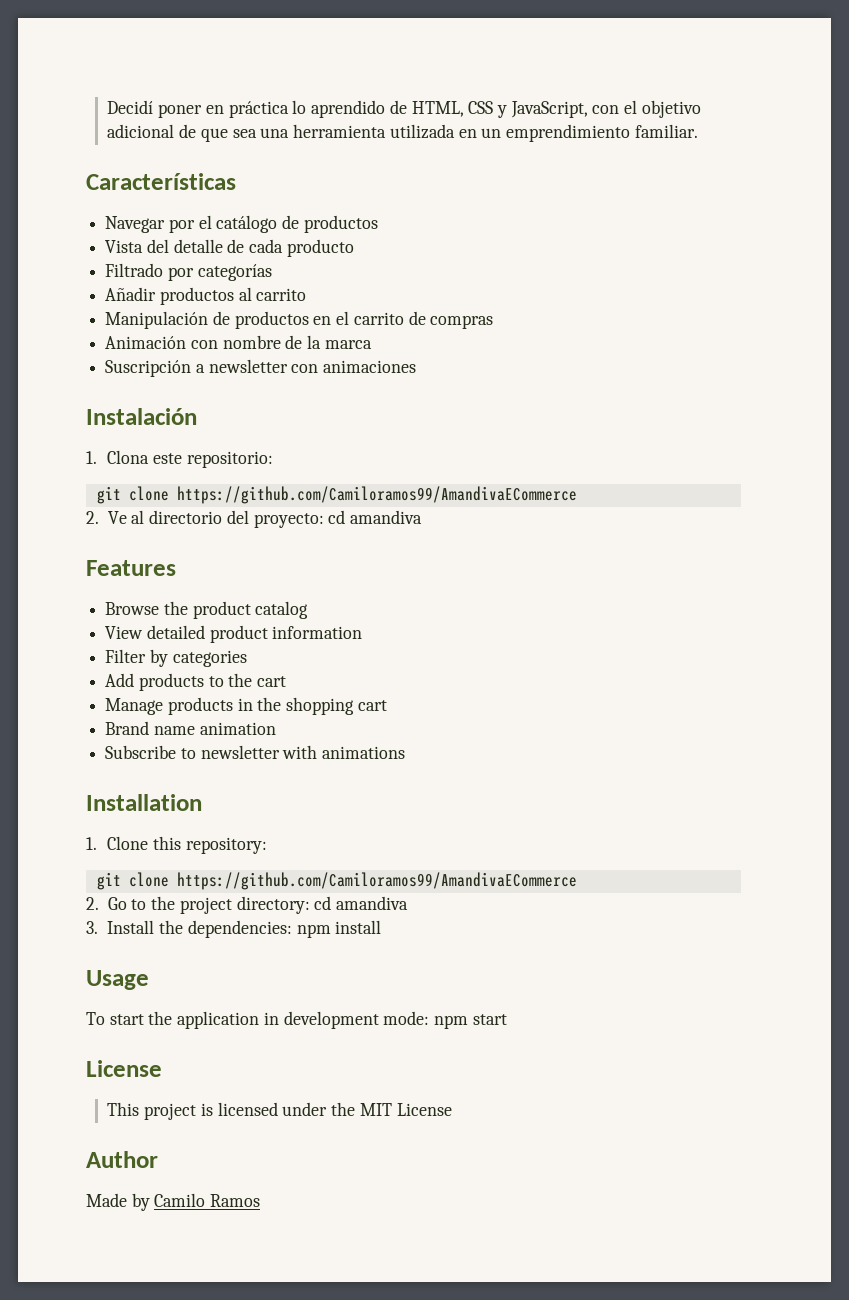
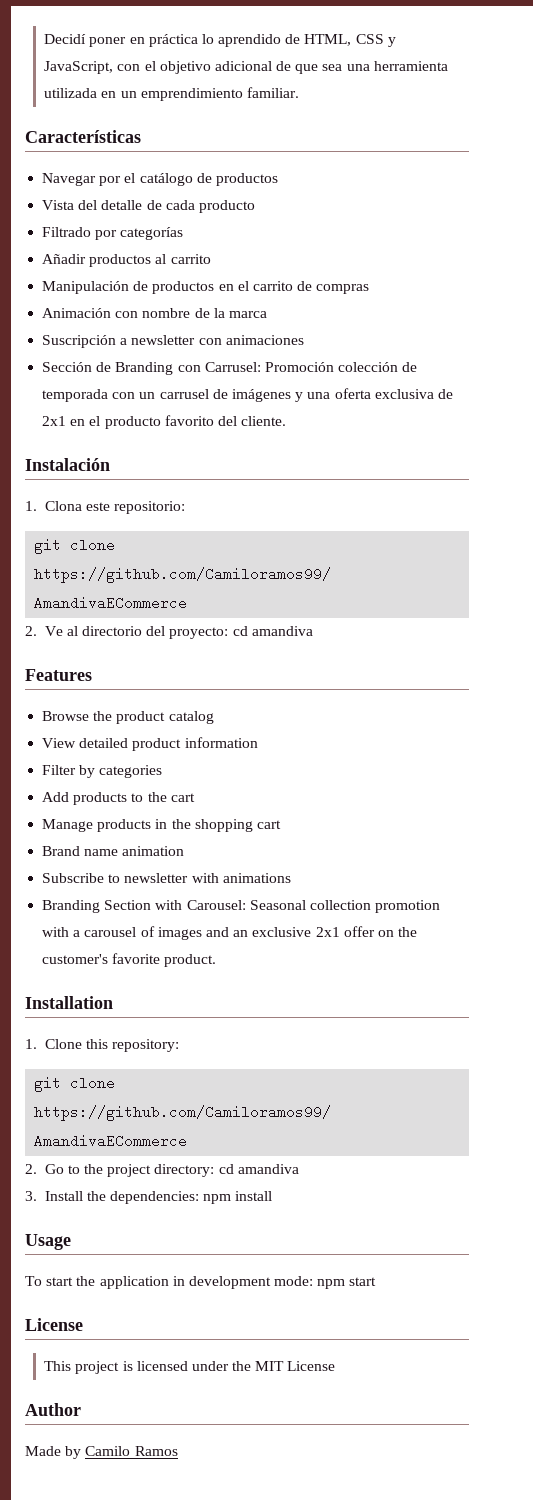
+ Sección de Branding con Carrusel: Promoción colección de temporada con un carrusel de imágenes y una oferta exclusiva de 2x1 en el producto favorito del cliente.
+ Branding Section with Carousel: Seasonal collection promotion with a carousel of images and an exclusive 2x1 offer on the customer's favorite product.

